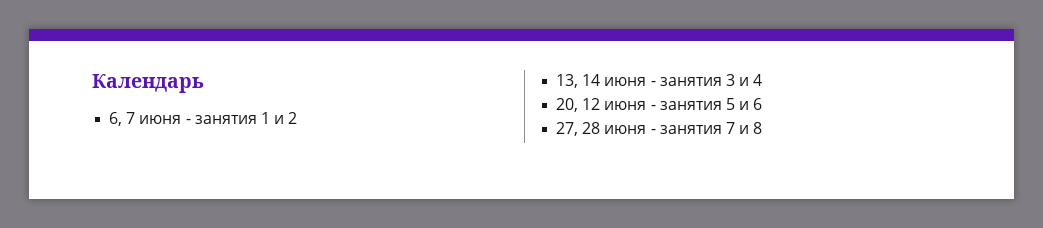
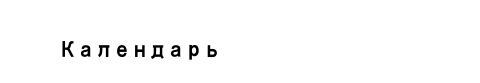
- 6, 7 июня - занятия 1 и 2
- 13, 14 июня - занятия 3 и 4
- 20, 12 июня - занятия 5 и 6
- 27, 28 июня - занятия 7 и 8

